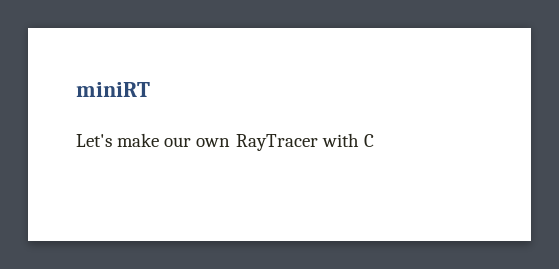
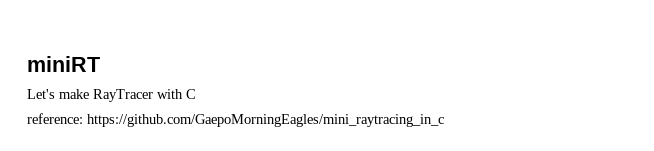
- Let's make our own RayTracer with C
+ Let's make RayTracer with C
+ reference: https://github.com/GaepoMorningEagles/mini_raytracing_in_c

